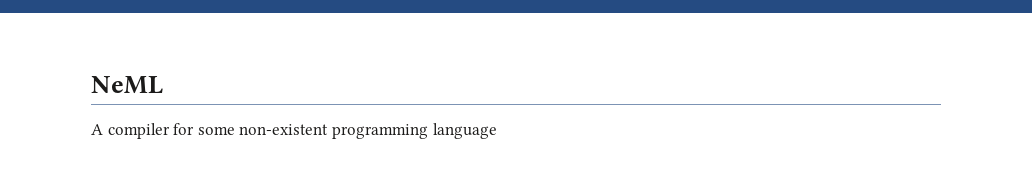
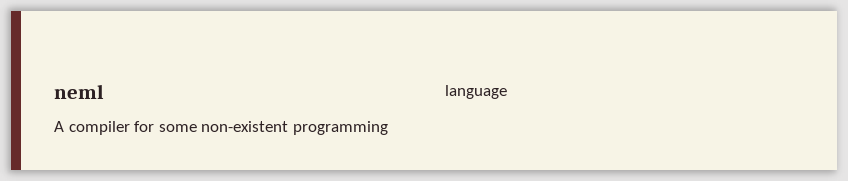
- NeML
+ neml

